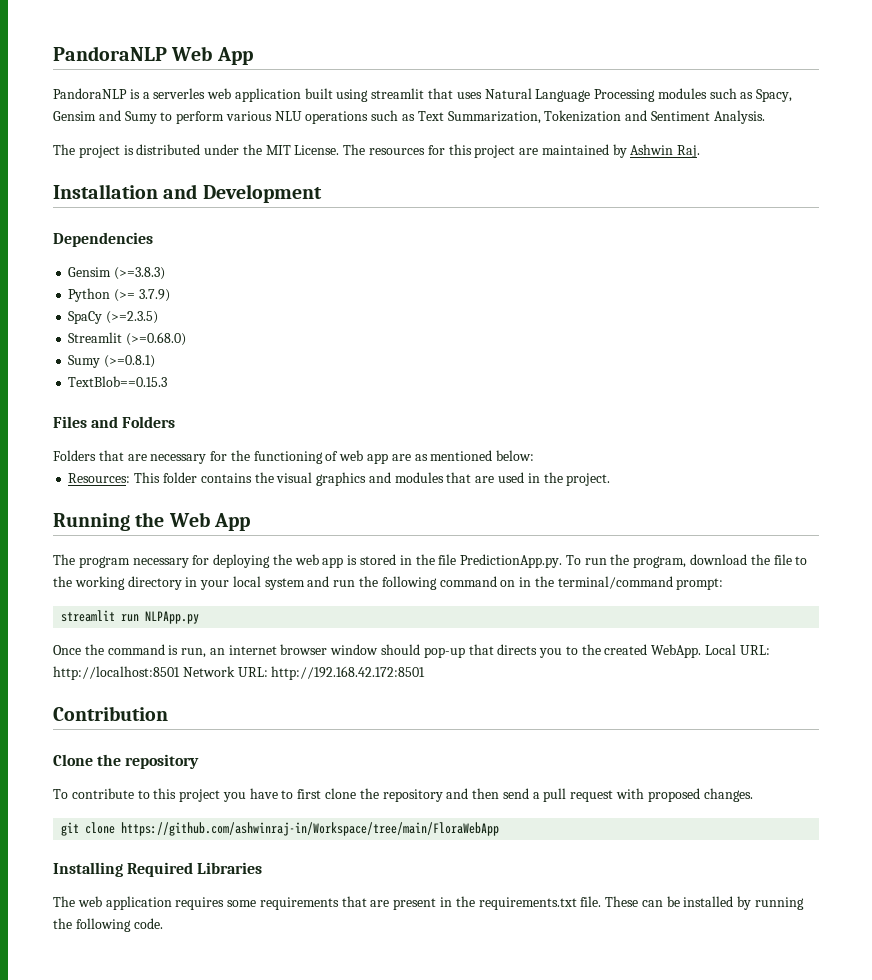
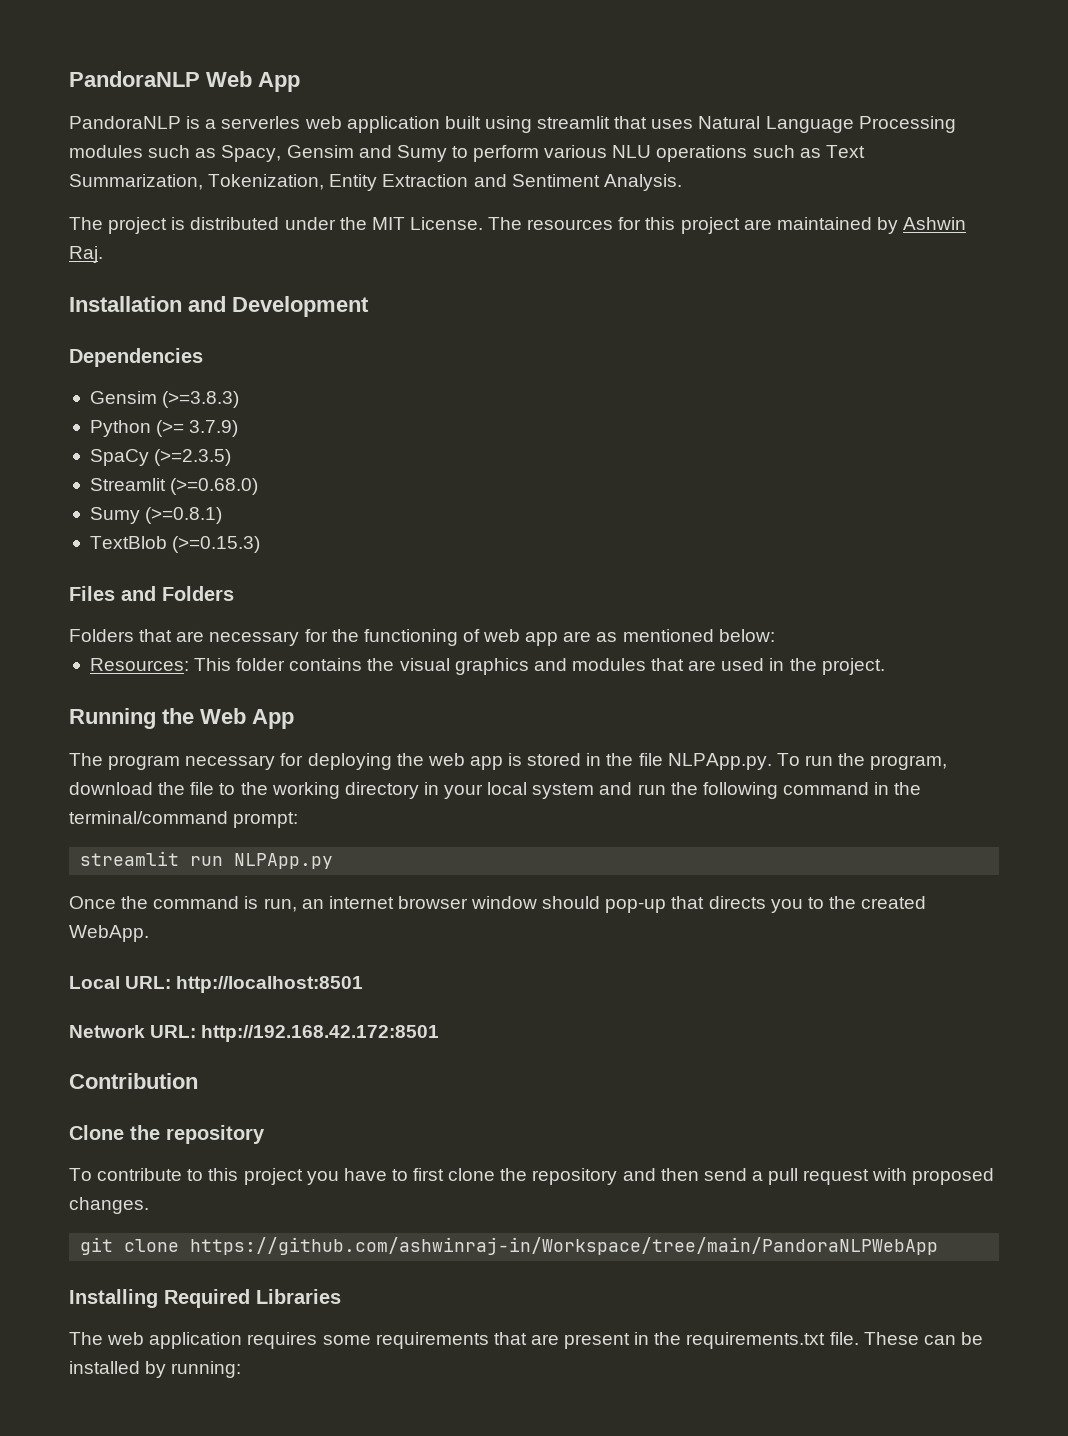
- PandoraNLP is a serverles web application built using streamlit that uses Natural Language Processing modules such as Spacy, Gensim and Sumy to perform various NLU operations such as Text Summarization, Tokenization and Sentiment Analysis.
+ PandoraNLP is a serverles web application built using streamlit that uses Natural Language Processing modules such as Spacy, Gensim and Sumy to perform various NLU operations such as Text Summarization, Tokenization, Entity Extraction and Sentiment Analysis.
- TextBlob==0.15.3
+ TextBlob (>=0.15.3)
- The program necessary for deploying the web app is stored in the file PredictionApp.py. To run the program, download the file to the working directory in your local system and run the following command on in the terminal/command prompt:
+ The program necessary for deploying the web app is stored in the file NLPApp.py. To run the program, download the file to the working directory in your local system and run the following command in the terminal/command prompt:
- Once the command is run, an internet browser window should pop-up that directs you to the created WebApp. Local URL: http://localhost:8501 Network URL: http://192.168.42.172:8501
+ Once the command is run, an internet browser window should pop-up that directs you to the created WebApp.
+ Local URL: http://localhost:8501
+ Network URL: http://192.168.42.172:8501
- git clone https://github.com/ashwinraj-in/Workspace/tree/main/FloraWebApp
+ git clone https://github.com/ashwinraj-in/Workspace/tree/main/PandoraNLPWebApp
- These can be installed by running the following code.
+ These can be installed by running:

